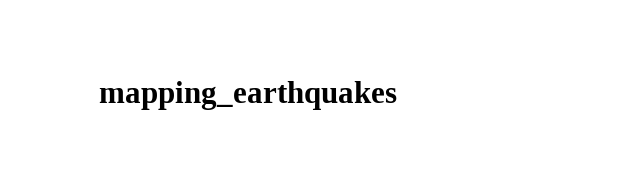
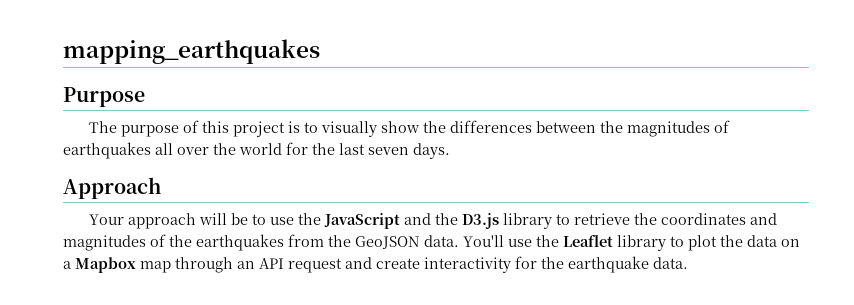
+ Purpose
+ The purpose of this project is to visually show the differences between the magnitudes of earthquakes all over the world for the last seven days.
+ Approach
+ Your approach will be to use the JavaScript and the D3.js library to retrieve the coordinates and magnitudes of the earthquakes from the GeoJSON data. You'll use the Leaflet library to plot the data on a Mapbox map through an API request and create interactivity for the earthquake data.

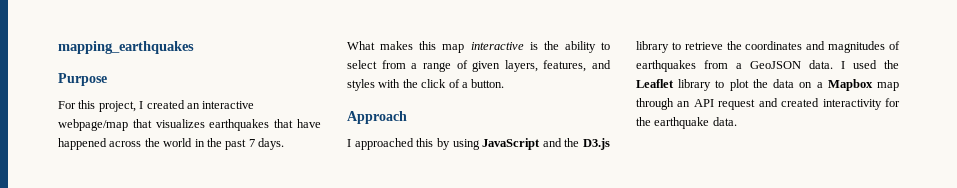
- The purpose of this project is to visually show the differences between the magnitudes of earthquakes all over the world for the last seven days.
+ For this project, I created an interactive webpage/map that visualizes earthquakes that have happened across the world in the past 7 days.
+ What makes this map interactive is the ability to select from a range of given layers, features, and styles with the click of a button.
  Approach
- Your approach will be to use the JavaScript and the D3.js library to retrieve the coordinates and magnitudes of the earthquakes from the GeoJSON data.
+ I approached this by using JavaScript and the D3.js library to retrieve the coordinates and magnitudes of earthquakes from a GeoJSON data.
- You'll use the Leaflet library to plot the data on a Mapbox map through an API request and create interactivity for the earthquake data.
+ I used the Leaflet library to plot the data on a Mapbox map through an API request and created interactivity for the earthquake data.

